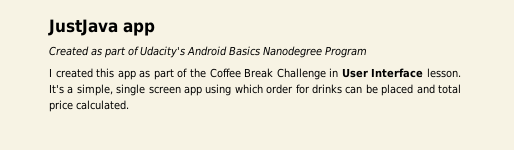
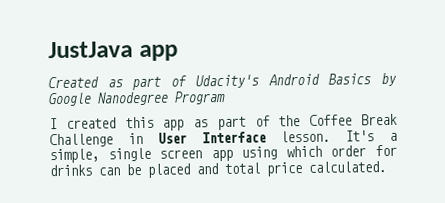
- Created as part of Udacity's Android Basics Nanodegree Program
+ Created as part of Udacity's Android Basics by Google Nanodegree Program

